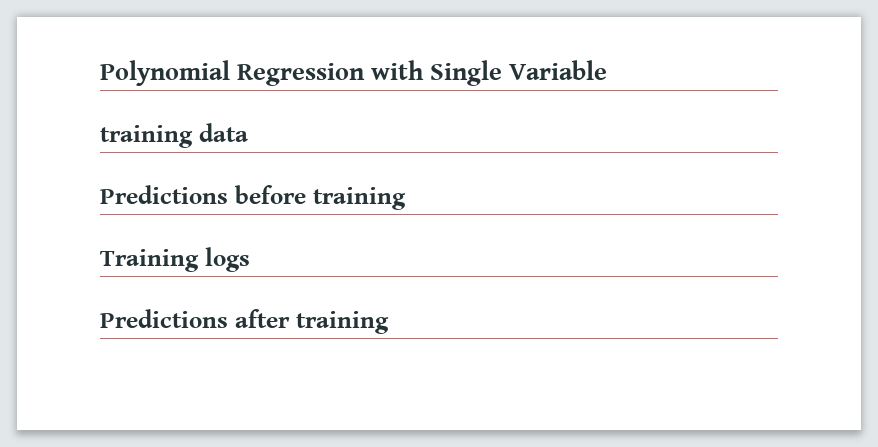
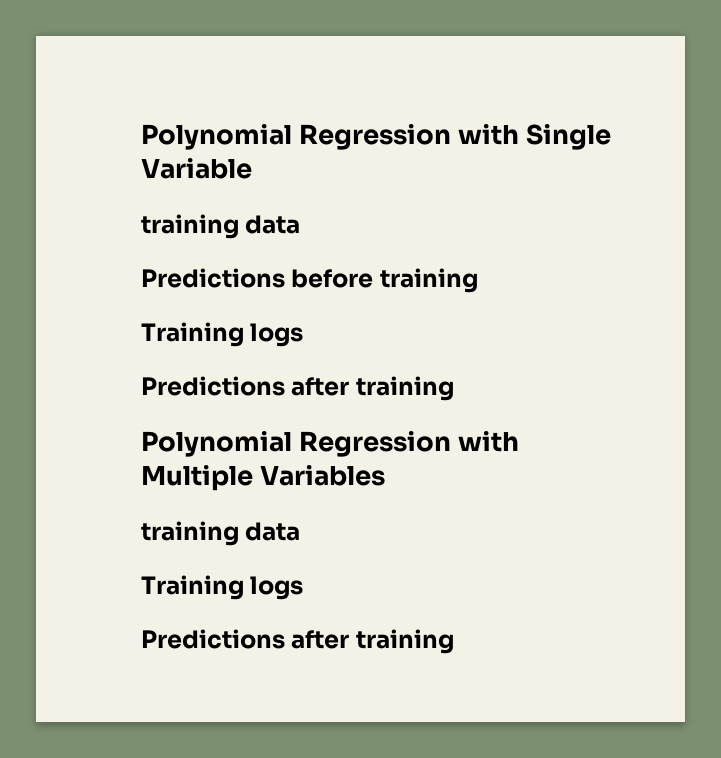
+ Polynomial Regression with Multiple Variables
+ training data
+ Training logs
+ Predictions after training

